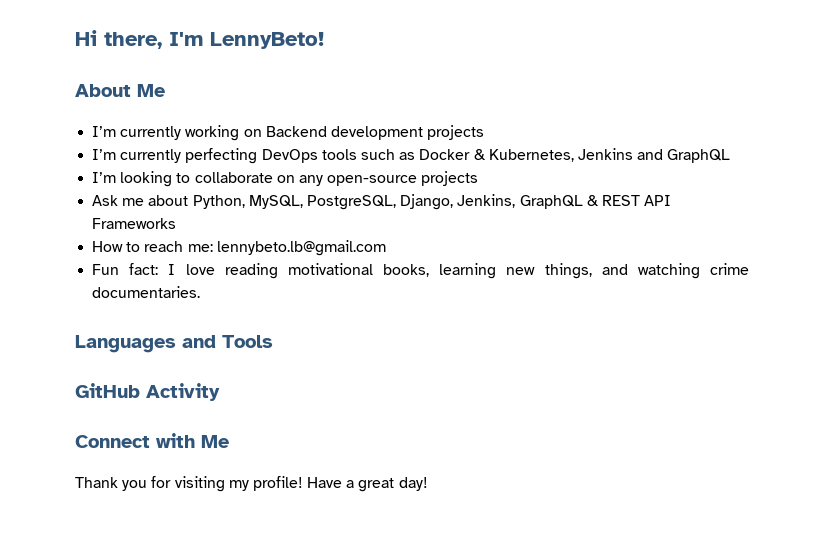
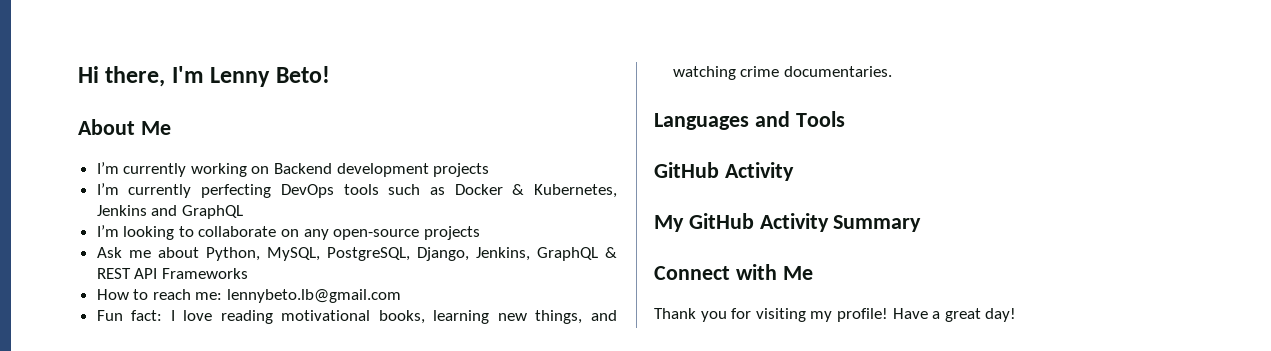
- Hi there, I'm LennyBeto!
+ Hi there, I'm Lenny Beto!
+ My GitHub Activity Summary

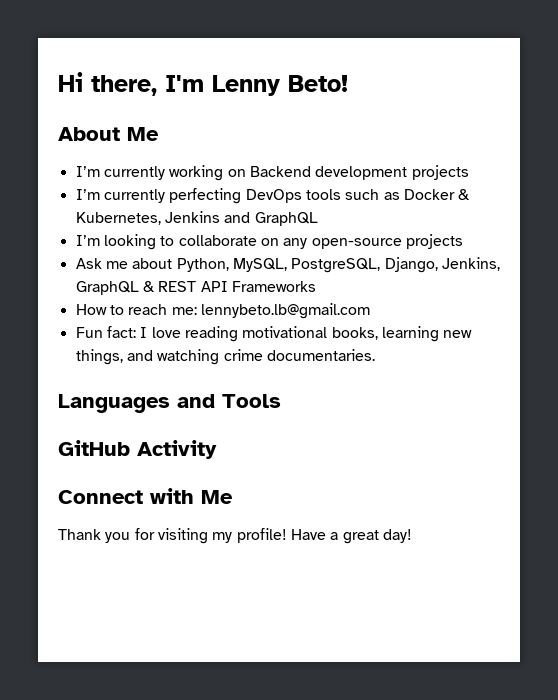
- My GitHub Activity Summary

